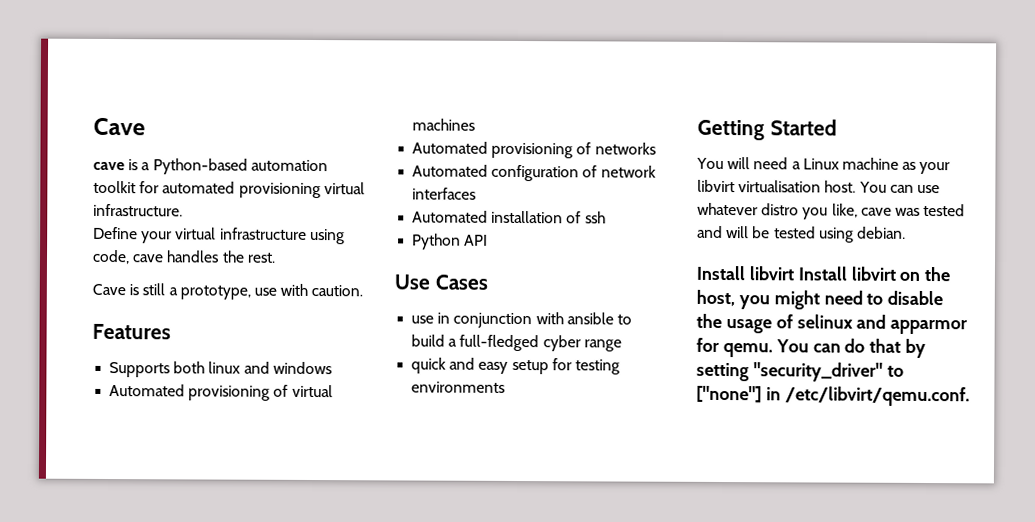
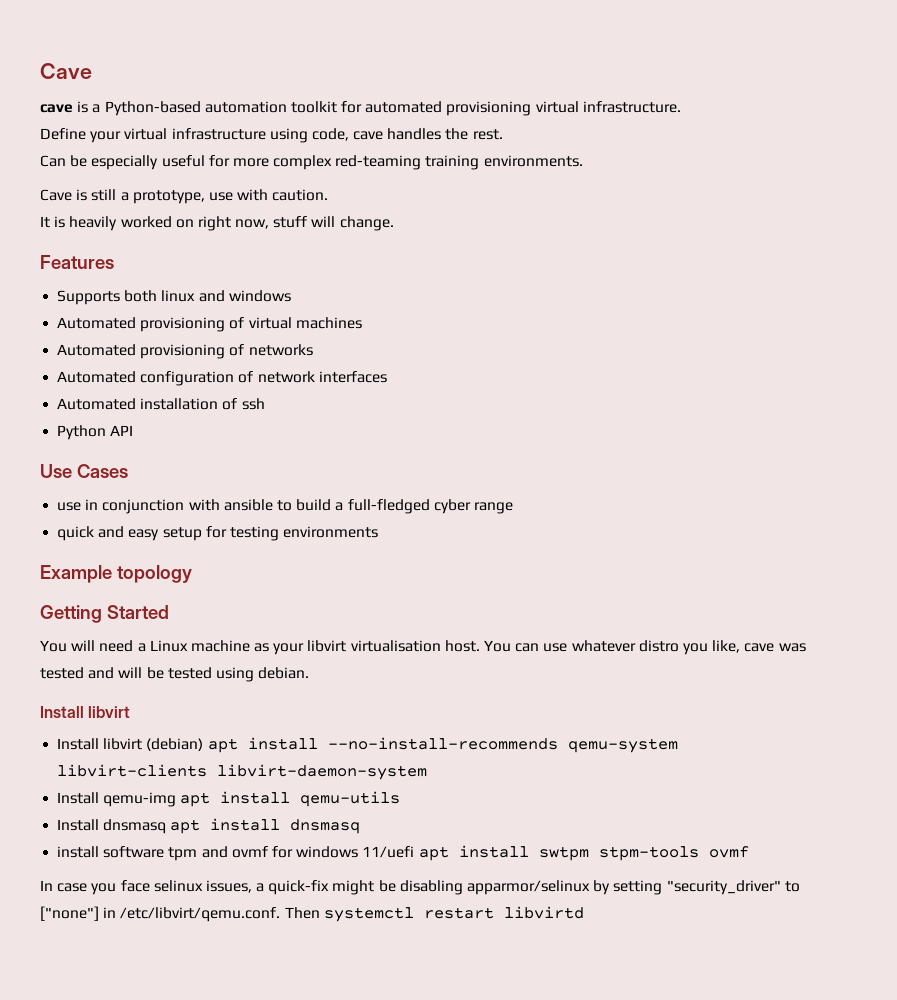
+ Can be especially useful for more complex red-teaming training environments.
+ It is heavily worked on right now, stuff will change.
+ Example topology
  You can use whatever distro you like, cave was tested and will be tested using debian.
- Install libvirt Install libvirt on the host, you might need to disable the usage of selinux and apparmor for qemu. You can do that by setting "security_driver" to ["none"] in /etc/libvirt/qemu.conf.
+ Install libvirt
+ Install libvirt (debian) apt install --no-install-recommends qemu-system libvirt-clients libvirt-daemon-system
+ Install qemu-img apt install qemu-utils
+ Install dnsmasq apt install dnsmasq
+ install software tpm and ovmf for windows 11/uefi apt install swtpm stpm-tools ovmf
+ In case you face selinux issues, a quick-fix might be disabling apparmor/selinux by setting "security_driver" to ["none"] in /etc/libvirt/qemu.conf. Then systemctl restart libvirtd

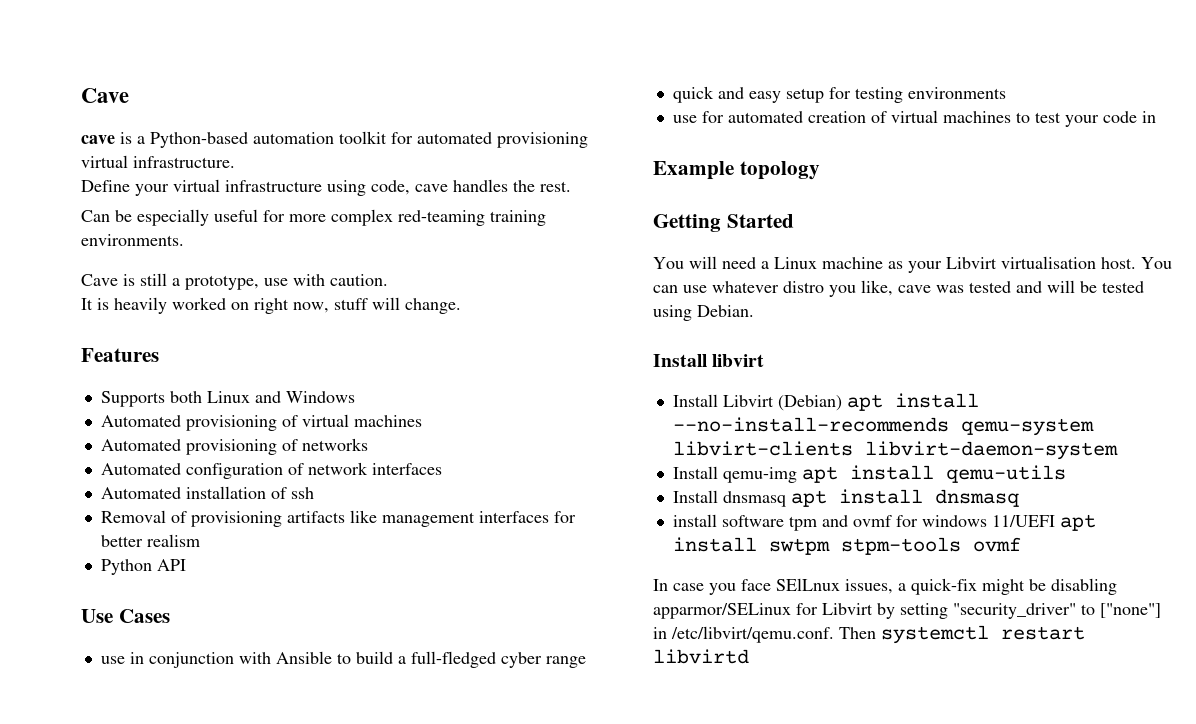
- Supports both linux and windows
+ Supports both Linux and Windows
+ Removal of provisioning artifacts like management interfaces for better realism
- use in conjunction with ansible to build a full-fledged cyber range
+ use in conjunction with Ansible to build a full-fledged cyber range
+ use for automated creation of virtual machines to test your code in
- You will need a Linux machine as your libvirt virtualisation host.
+ You will need a Linux machine as your Libvirt virtualisation host.
- You can use whatever distro you like, cave was tested and will be tested using debian.
+ You can use whatever distro you like, cave was tested and will be tested using Debian.
- Install libvirt (debian) apt install --no-install-recommends qemu-system libvirt-clients libvirt-daemon-system
+ Install Libvirt (Debian) apt install --no-install-recommends qemu-system libvirt-clients libvirt-daemon-system
- install software tpm and ovmf for windows 11/uefi apt install swtpm stpm-tools ovmf
+ install software tpm and ovmf for windows 11/UEFI apt install swtpm stpm-tools ovmf
- In case you face selinux issues, a quick-fix might be disabling apparmor/selinux by setting "security_driver" to ["none"] in /etc/libvirt/qemu.conf. Then systemctl restart libvirtd
+ In case you face SElLnux issues, a quick-fix might be disabling apparmor/SELinux for Libvirt by setting "security_driver" to ["none"] in /etc/libvirt/qemu.conf. Then systemctl restart libvirtd

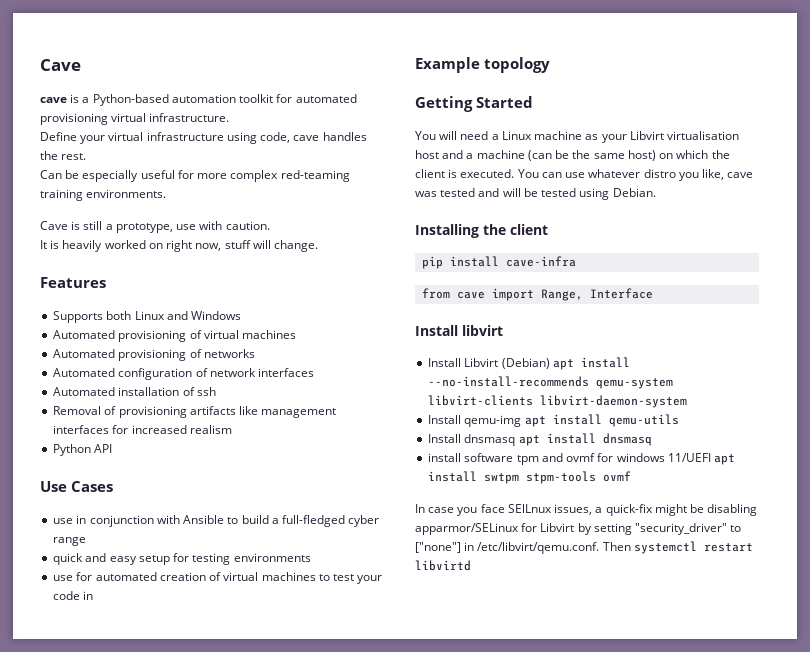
- Removal of provisioning artifacts like management interfaces for better realism
+ Removal of provisioning artifacts like management interfaces for increased realism
- You will need a Linux machine as your Libvirt virtualisation host.
+ You will need a Linux machine as your Libvirt virtualisation host and a machine (can be the same host) on which the client is executed.
+ Installing the client
+ pip install cave-infra
+ from cave import Range, Interface

